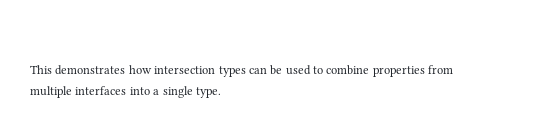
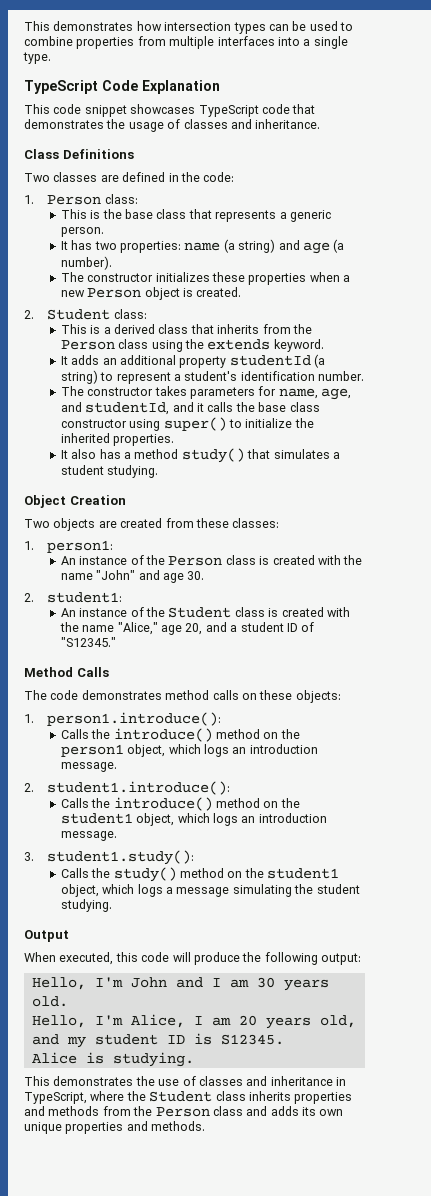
+ TypeScript Code Explanation
+ This code snippet showcases TypeScript code that demonstrates the usage of classes and inheritance.
+ Class Definitions
+ Two classes are defined in the code:
+ 1. Person class:
+ This is the base class that represents a generic person.
+ It has two properties: name (a string) and age (a number).
+ The constructor initializes these properties when a new Person object is created.
+ 2. Student class:
+ This is a derived class that inherits from the Person class using the extends keyword.
+ It adds an additional property studentId (a string) to represent a student's identification number.
+ The constructor takes parameters for name, age, and studentId, and it calls the base class constructor using super() to initialize the inherited properties.
+ It also has a method study() that simulates a student studying.
+ Object Creation
+ Two objects are created from these classes:
+ 1. person1:
+ An instance of the Person class is created with the name "John" and age 30.
+ 2. student1:
+ An instance of the Student class is created with the name "Alice," age 20, and a student ID of "S12345."
+ Method Calls
+ The code demonstrates method calls on these objects:
+ 1. person1.introduce():
+ Calls the introduce() method on the person1 object, which logs an introduction message.
+ 2. student1.introduce():
+ Calls the introduce() method on the student1 object, which logs an introduction message.
+ 3. student1.study():
+ Calls the study() method on the student1 object, which logs a message simulating the student studying.
+ Output
+ When executed, this code will produce the following output:
+ Hello, I'm John and I am 30 years old.
+ Hello, I'm Alice, I am 20 years old, and my student ID is S12345.
+ Alice is studying.
+ This demonstrates the use of classes and inheritance in TypeScript, where the Student class inherits properties and methods from the Person class and adds its own unique properties and methods.

